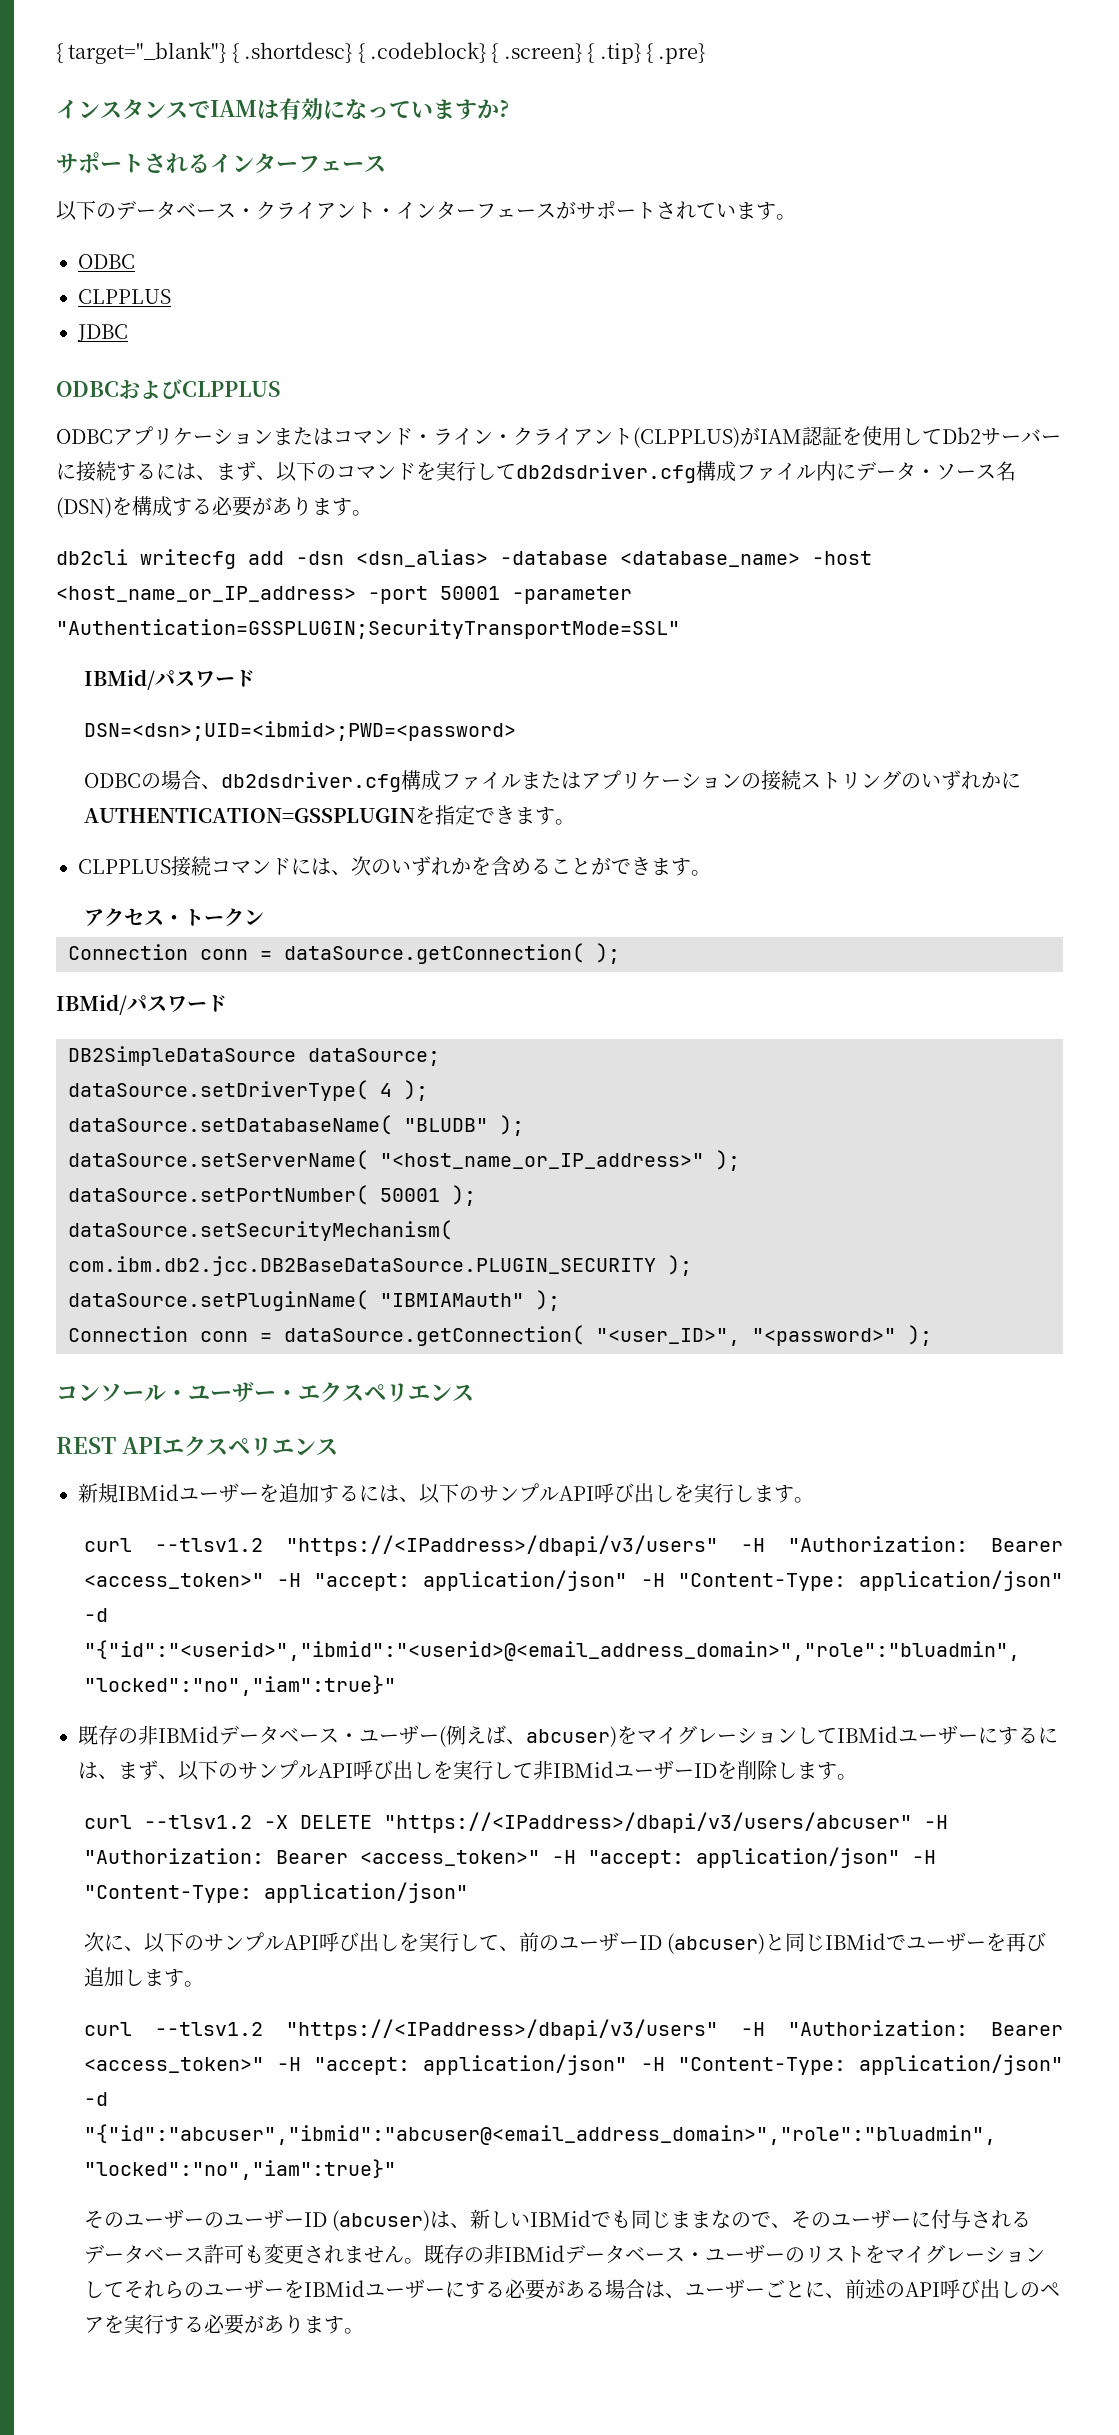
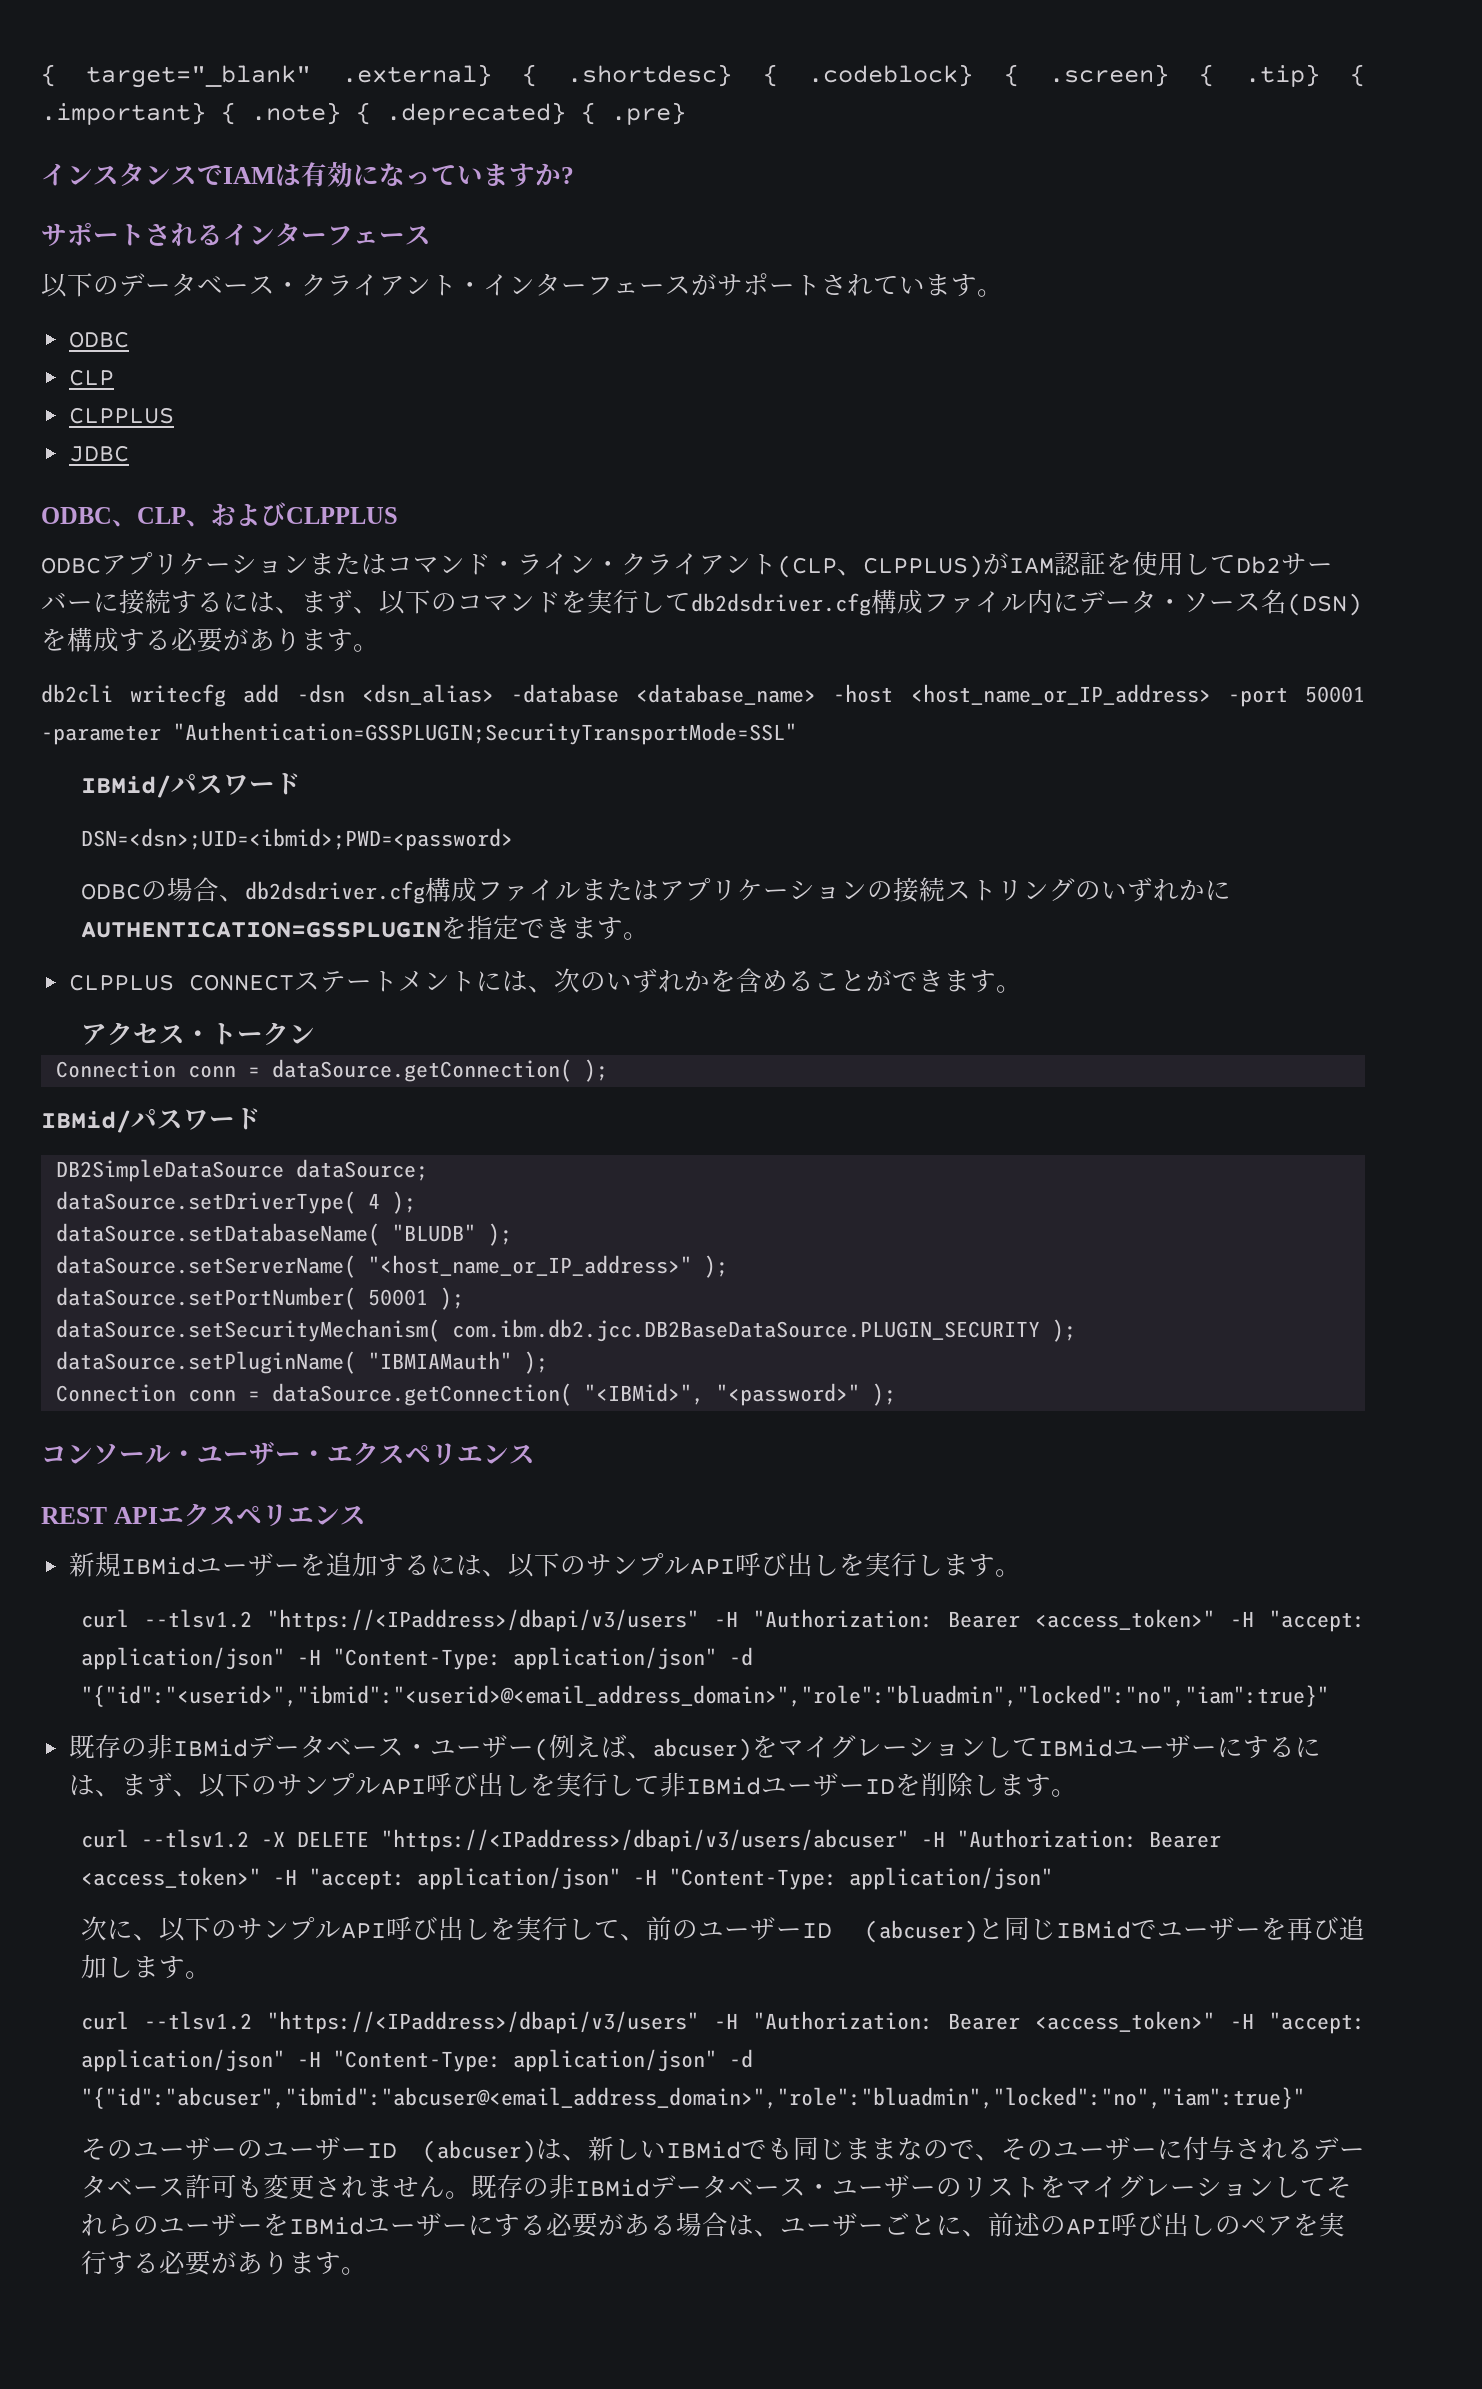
- { target="_blank"} { .shortdesc} { .codeblock} { .screen} { .tip} { .pre}
+ { target="_blank" .external} { .shortdesc} { .codeblock} { .screen} { .tip} { .important} { .note} { .deprecated} { .pre}
  以下のデータベース・クライアント・インターフェースがサポートされています。
  ODBC
+ CLP
- ODBCおよびCLPPLUS
+ ODBC、CLP、およびCLPPLUS
- ODBCアプリケーションまたはコマンド・ライン・クライアント(CLPPLUS)がIAM認証を使用してDb2サーバーに接続するには、まず、以下のコマンドを実行してdb2dsdriver.cfg構成ファイル内にデータ・ソース名(DSN)を構成する必要があります。
+ ODBCアプリケーションまたはコマンド・ライン・クライアント(CLP、CLPPLUS)がIAM認証を使用してDb2サーバーに接続するには、まず、以下のコマンドを実行してdb2dsdriver.cfg構成ファイル内にデータ・ソース名(DSN)を構成する必要があります。
- CLPPLUS接続コマンドには、次のいずれかを含めることができます。
+ CLPPLUS CONNECTステートメントには、次のいずれかを含めることができます。
- Connection conn = dataSource.getConnection( "<user_ID>", "<password>" );
+ Connection conn = dataSource.getConnection( "<IBMid>", "<password>" );

